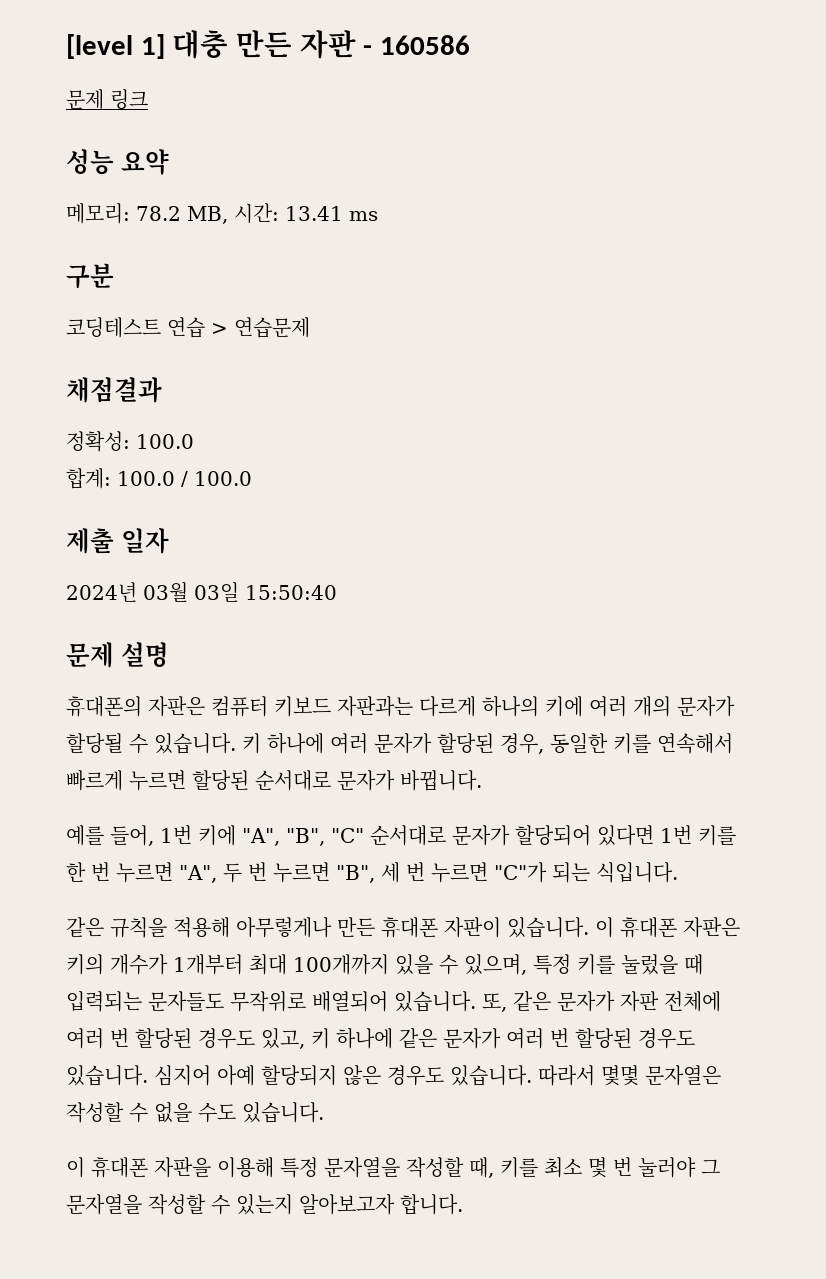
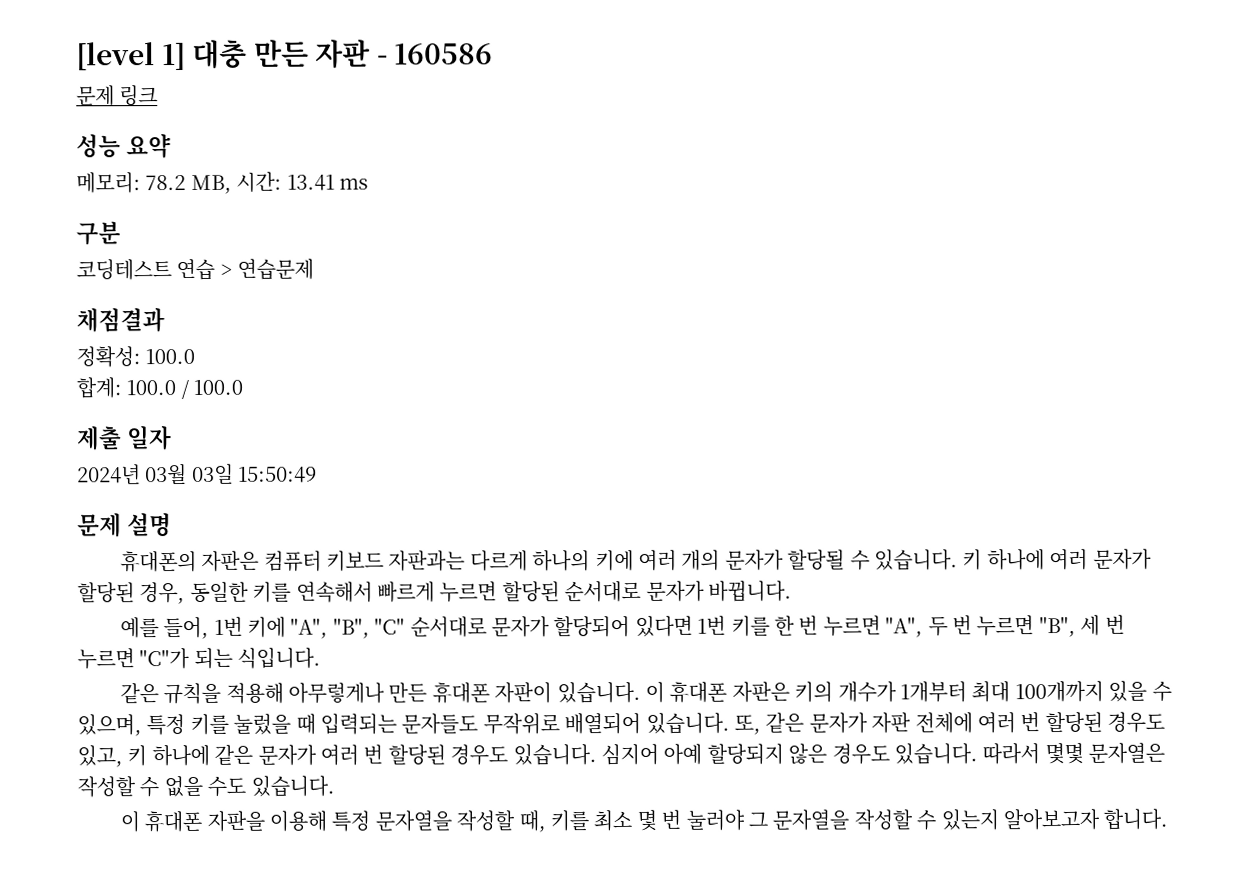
- 2024년 03월 03일 15:50:40
+ 2024년 03월 03일 15:50:49

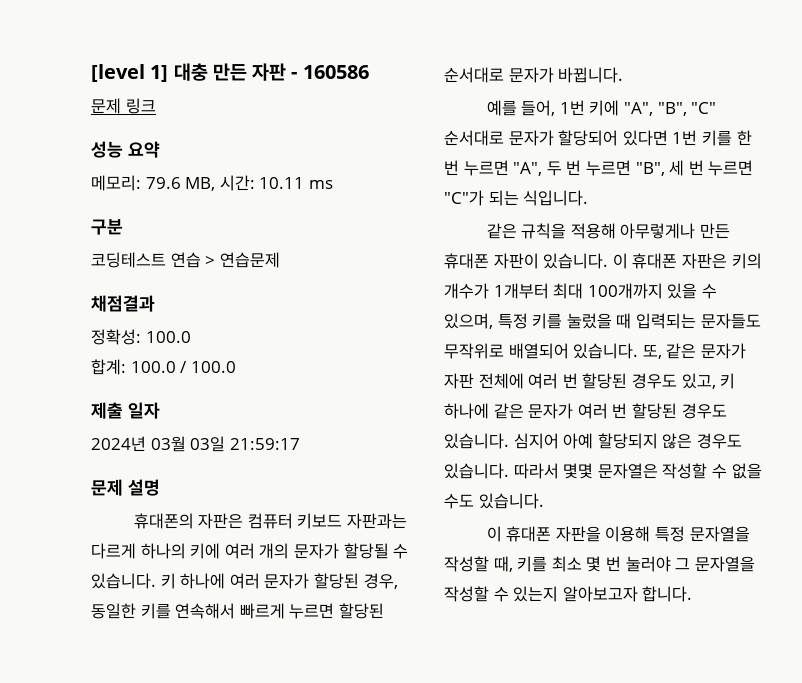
- 메모리: 78.2 MB, 시간: 13.41 ms
+ 메모리: 79.6 MB, 시간: 10.11 ms
- 2024년 03월 03일 15:50:49
+ 2024년 03월 03일 21:59:17

